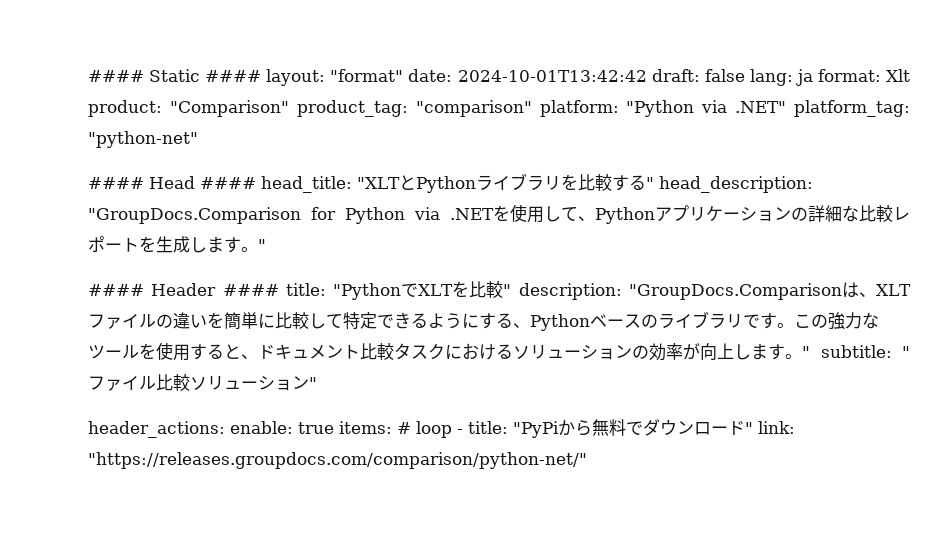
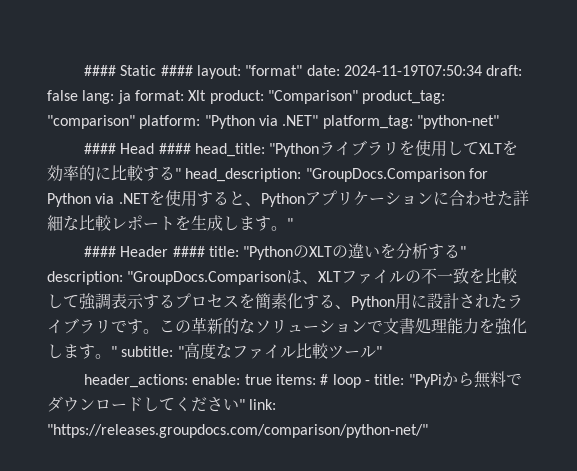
- #### Static #### layout: "format" date: 2024-10-01T13:42:42 draft: false lang: ja format: Xlt product: "Comparison" product_tag: "comparison" platform: "Python via .NET" platform_tag: "python-net"
+ #### Static #### layout: "format" date: 2024-11-19T07:50:34 draft: false lang: ja format: Xlt product: "Comparison" product_tag: "comparison" platform: "Python via .NET" platform_tag: "python-net"
- #### Head #### head_title: "XLTとPythonライブラリを比較する" head_description: "GroupDocs.Comparison for Python via .NETを使用して、Pythonアプリケーションの詳細な比較レポートを生成します。
+ #### Head #### head_title: "Pythonライブラリを使用してXLTを効率的に比較する" head_description: "GroupDocs.Comparison for Python via .NETを使用すると、Pythonアプリケーションに合わせた詳細な比較レポートを生成します。
- #### Header #### title: "PythonでXLTを比較" description: "GroupDocs.Comparisonは、XLTファイルの違いを簡単に比較して特定できるようにする、Pythonベースのライブラリです。
+ #### Header #### title: "PythonのXLTの違いを分析する" description: "GroupDocs.Comparisonは、XLTファイルの不一致を比較して強調表示するプロセスを簡素化する、Python用に設計されたライブラリです。
- この強力なツールを使用すると、ドキュメント比較タスクにおけるソリューションの効率が向上します。
+ この革新的なソリューションで文書処理能力を強化します。
- " subtitle: "ファイル比較ソリューション"
+ " subtitle: "高度なファイル比較ツール"
- header_actions: enable: true items: # loop - title: "PyPiから無料でダウンロード" link: "https://releases.groupdocs.com/comparison/python-net/"
+ header_actions: enable: true items: # loop - title: "PyPiから無料でダウンロードしてください" link: "https://releases.groupdocs.com/comparison/python-net/"

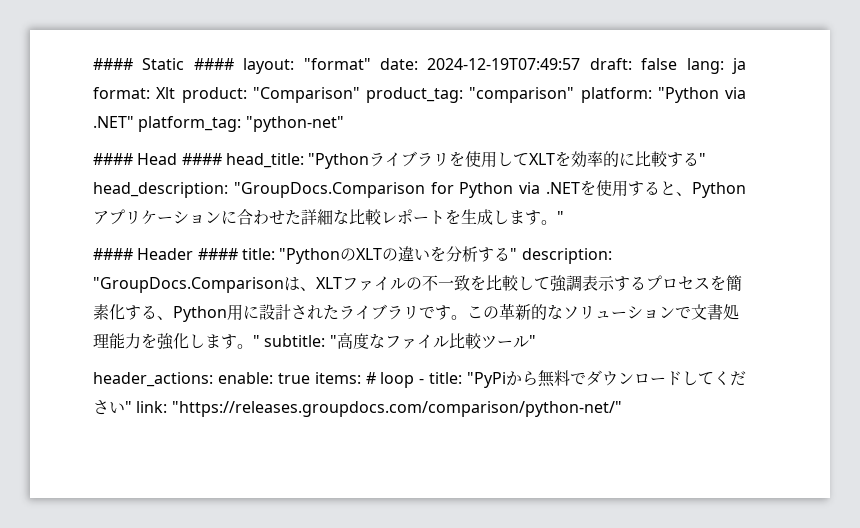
- #### Static #### layout: "format" date: 2024-11-19T07:50:34 draft: false lang: ja format: Xlt product: "Comparison" product_tag: "comparison" platform: "Python via .NET" platform_tag: "python-net"
+ #### Static #### layout: "format" date: 2024-12-19T07:49:57 draft: false lang: ja format: Xlt product: "Comparison" product_tag: "comparison" platform: "Python via .NET" platform_tag: "python-net"

